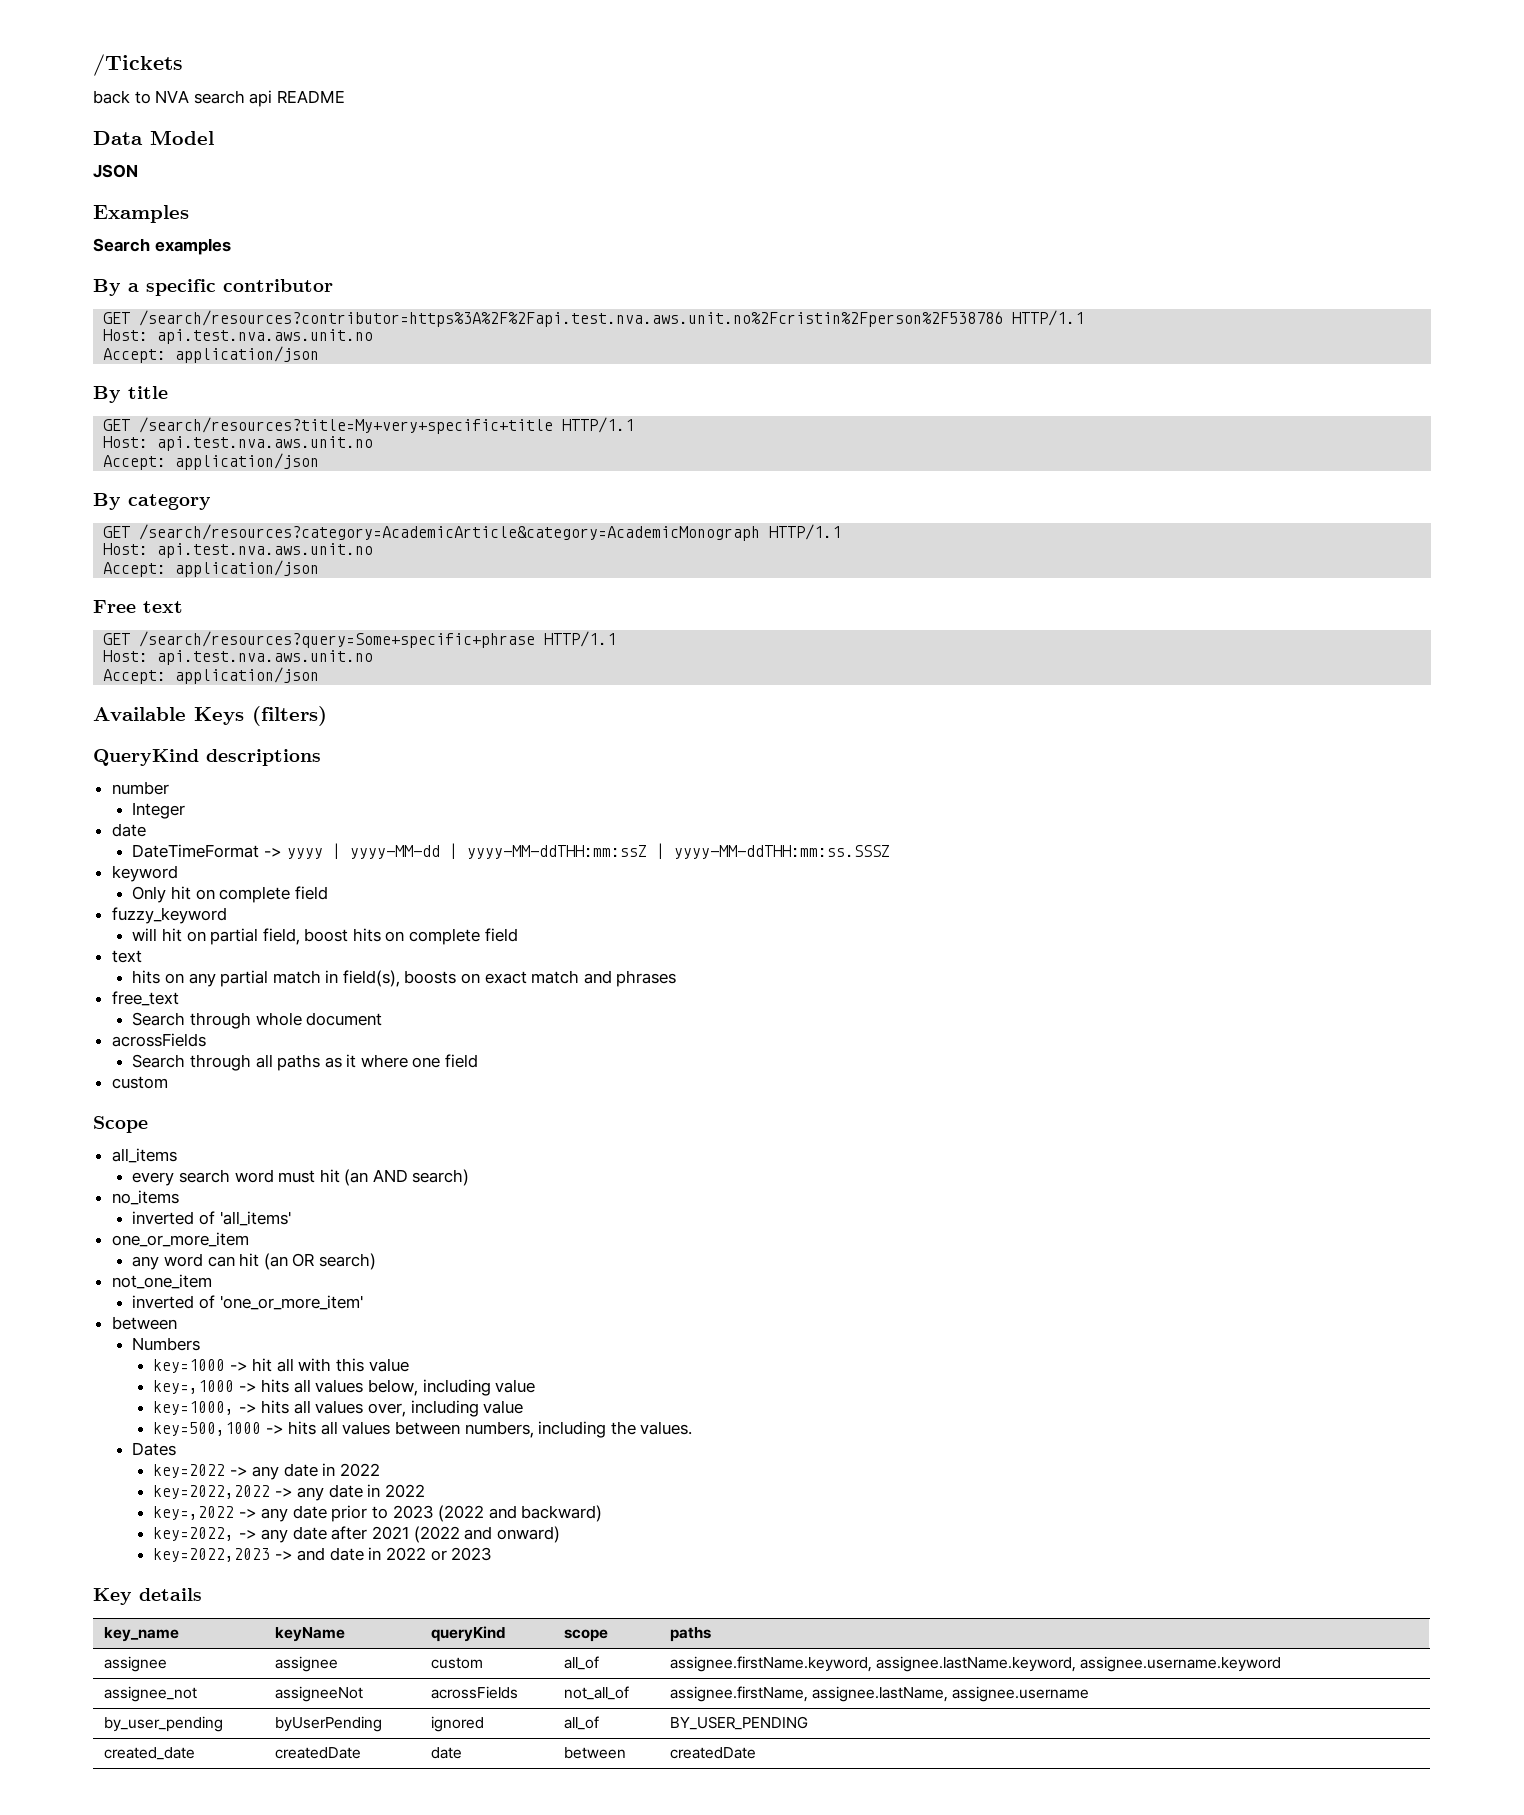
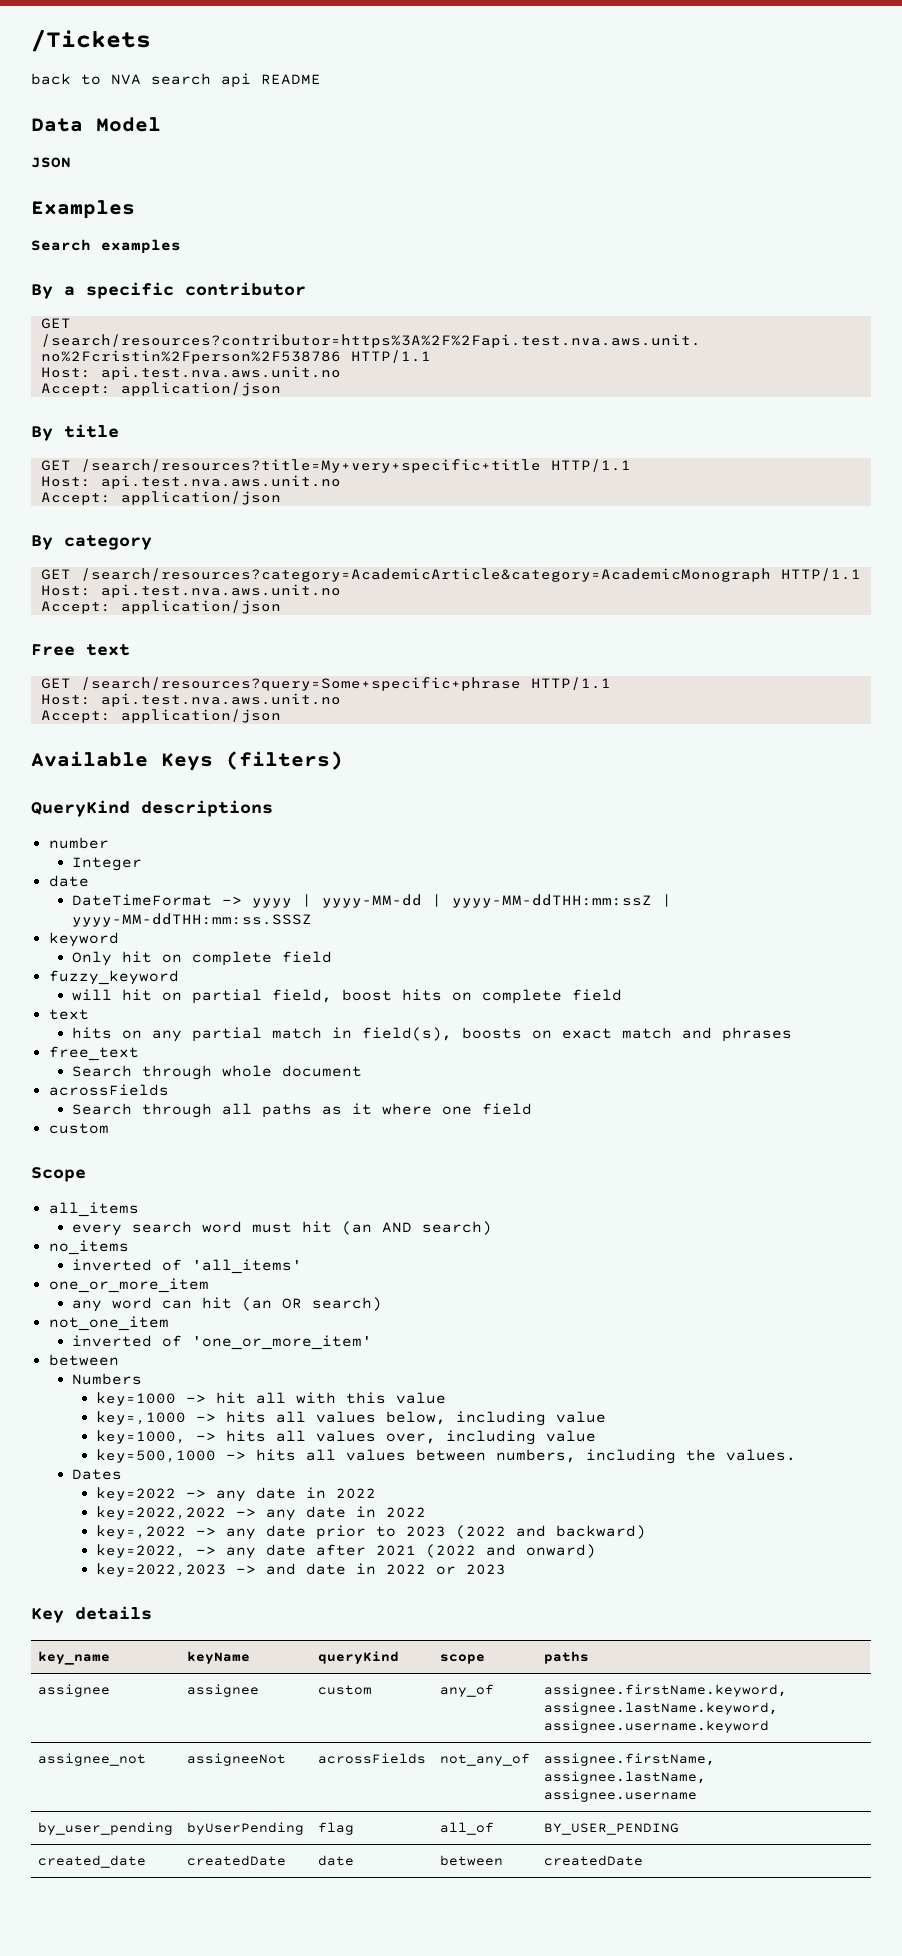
- assignee | assignee | custom | all_of | assignee.firstName.keyword, assignee.lastName.keyword, assignee.username.keyword
+ assignee | assignee | custom | any_of | assignee.firstName.keyword, assignee.lastName.keyword, assignee.username.keyword
- assignee_not | assigneeNot | acrossFields | not_all_of | assignee.firstName, assignee.lastName, assignee.username
+ assignee_not | assigneeNot | acrossFields | not_any_of | assignee.firstName, assignee.lastName, assignee.username
- by_user_pending | byUserPending | ignored | all_of | BY_USER_PENDING
+ by_user_pending | byUserPending | flag | all_of | BY_USER_PENDING

